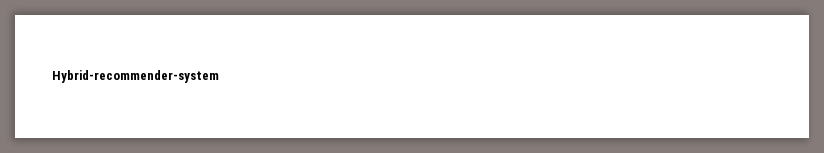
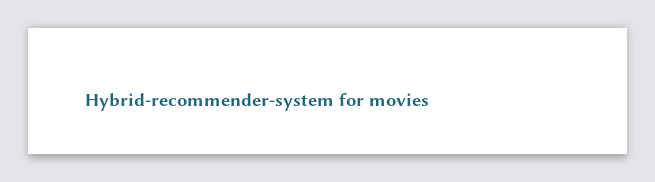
- Hybrid-recommender-system
+ Hybrid-recommender-system for movies

